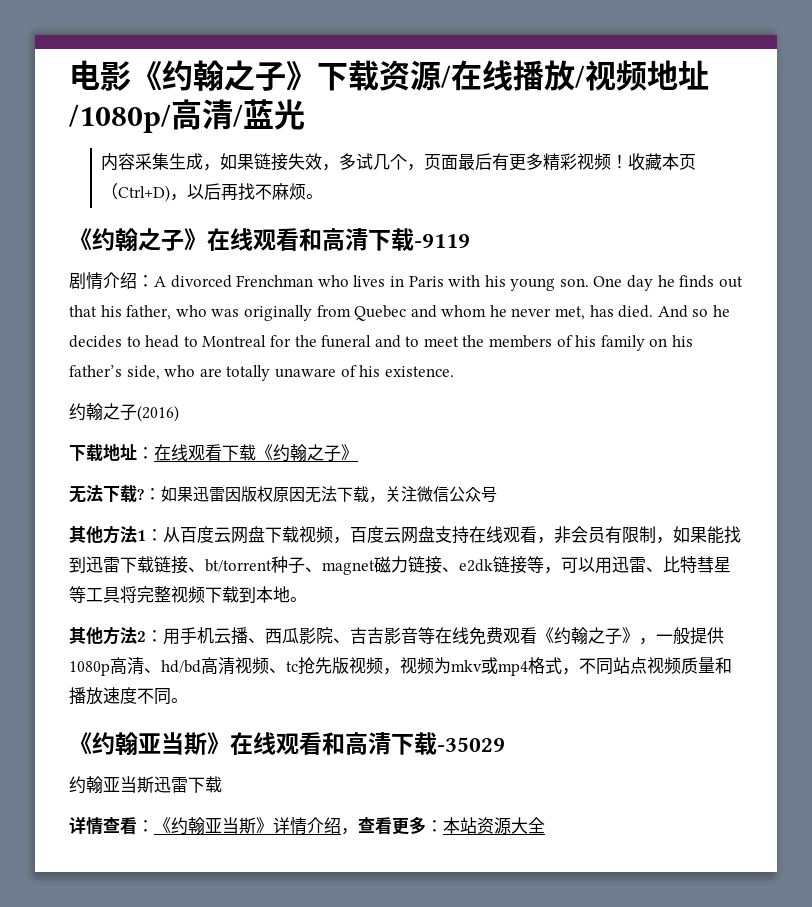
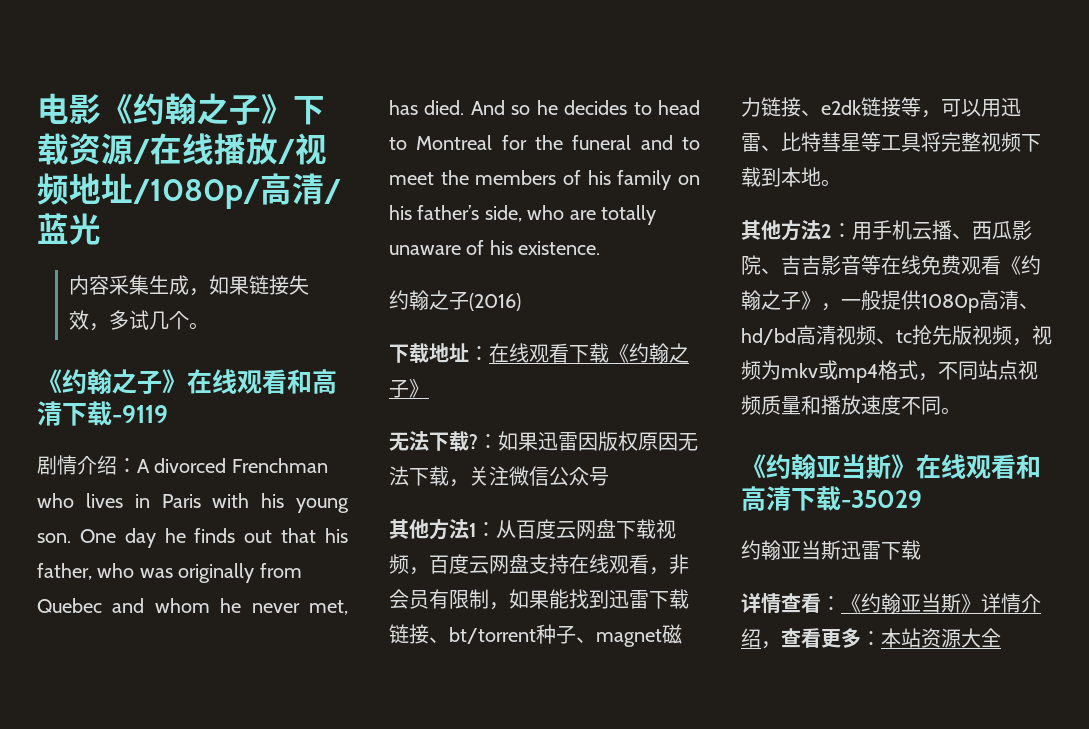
- 内容采集生成，如果链接失效，多试几个，页面最后有更多精彩视频！收藏本页（Ctrl+D)，以后再找不麻烦。
+ 内容采集生成，如果链接失效，多试几个。

